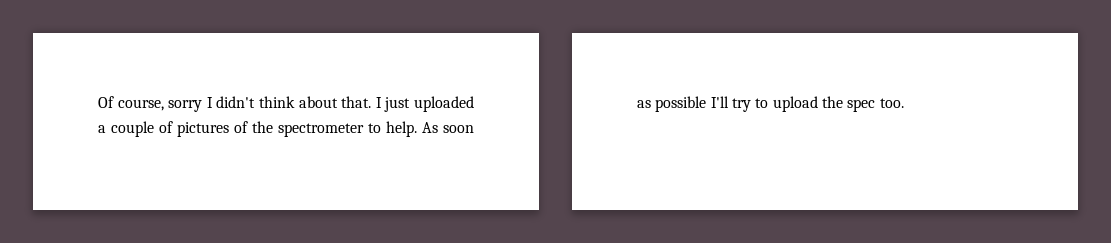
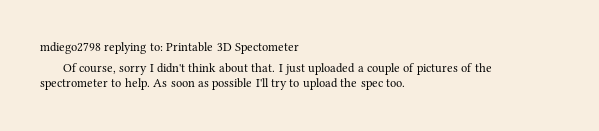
+ mdiego2798 replying to: Printable 3D Spectometer

